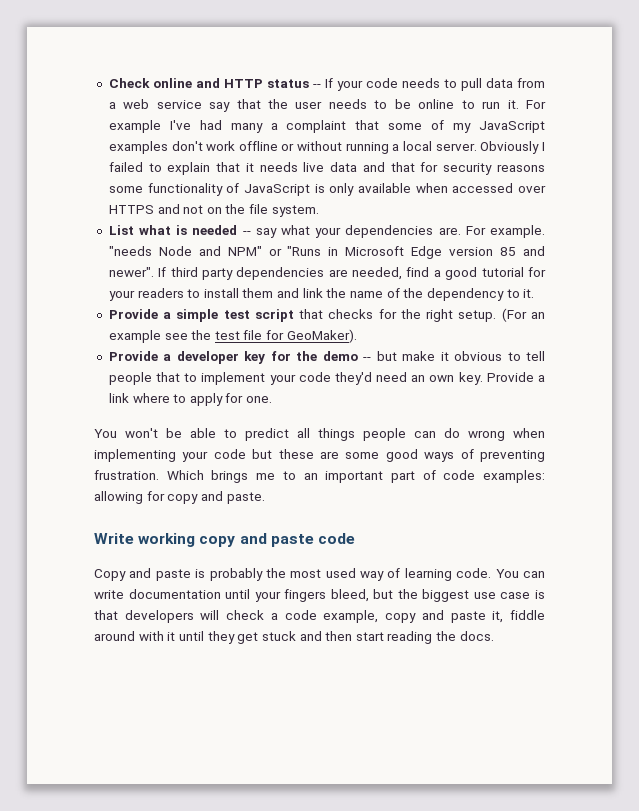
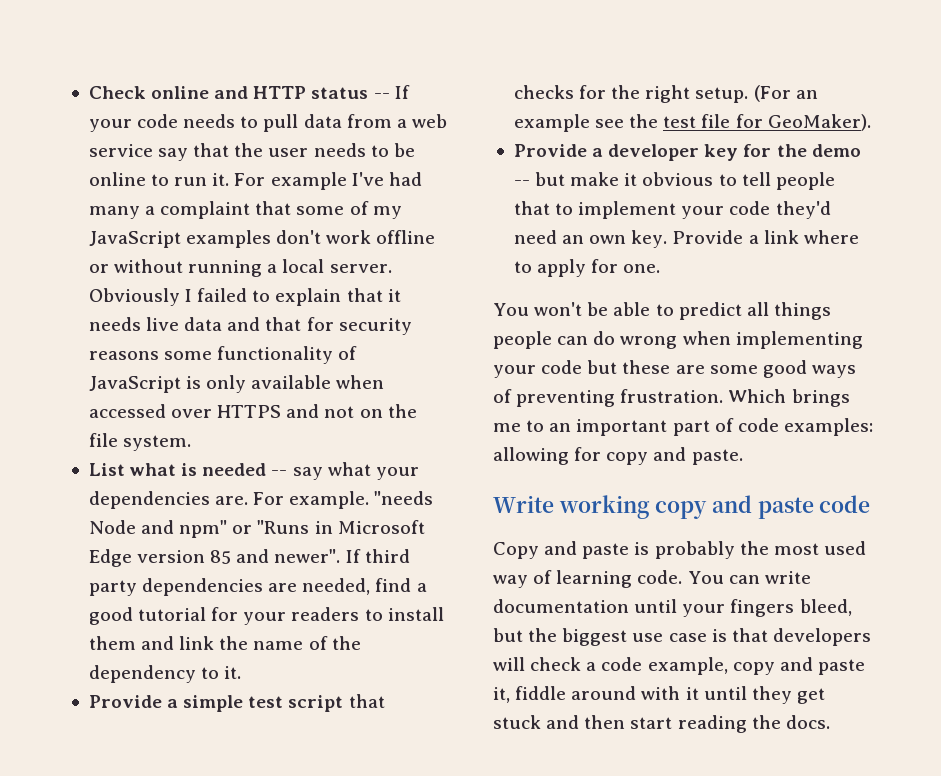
- "needs Node and NPM" or "Runs in Microsoft Edge version 85 and newer".
+ "needs Node and npm" or "Runs in Microsoft Edge version 85 and newer".

